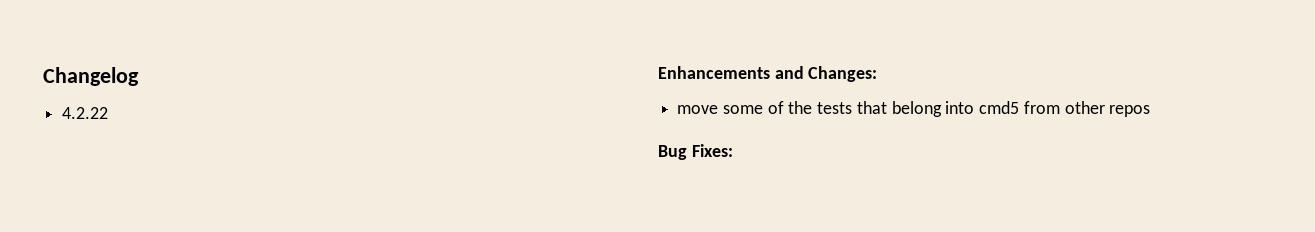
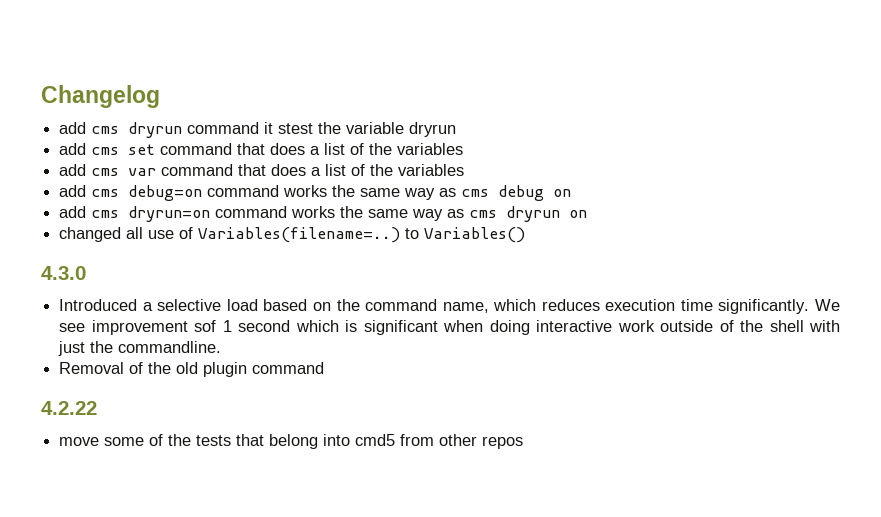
+ add cms dryrun command it stest the variable dryrun
+ add cms set command that does a list of the variables
+ add cms var command that does a list of the variables
+ add cms debug=on command works the same way as cms debug on
+ add cms dryrun=on command works the same way as cms dryrun on
+ changed all use of Variables(filename=..) to Variables()
+ 4.3.0
+ Introduced a selective load based on the command name, which reduces execution time significantly. We see improvement sof 1 second which is significant when doing interactive work outside of the shell with just the commandline.
+ Removal of the old plugin command
  4.2.22
- Enhancements and Changes:
- Bug Fixes:

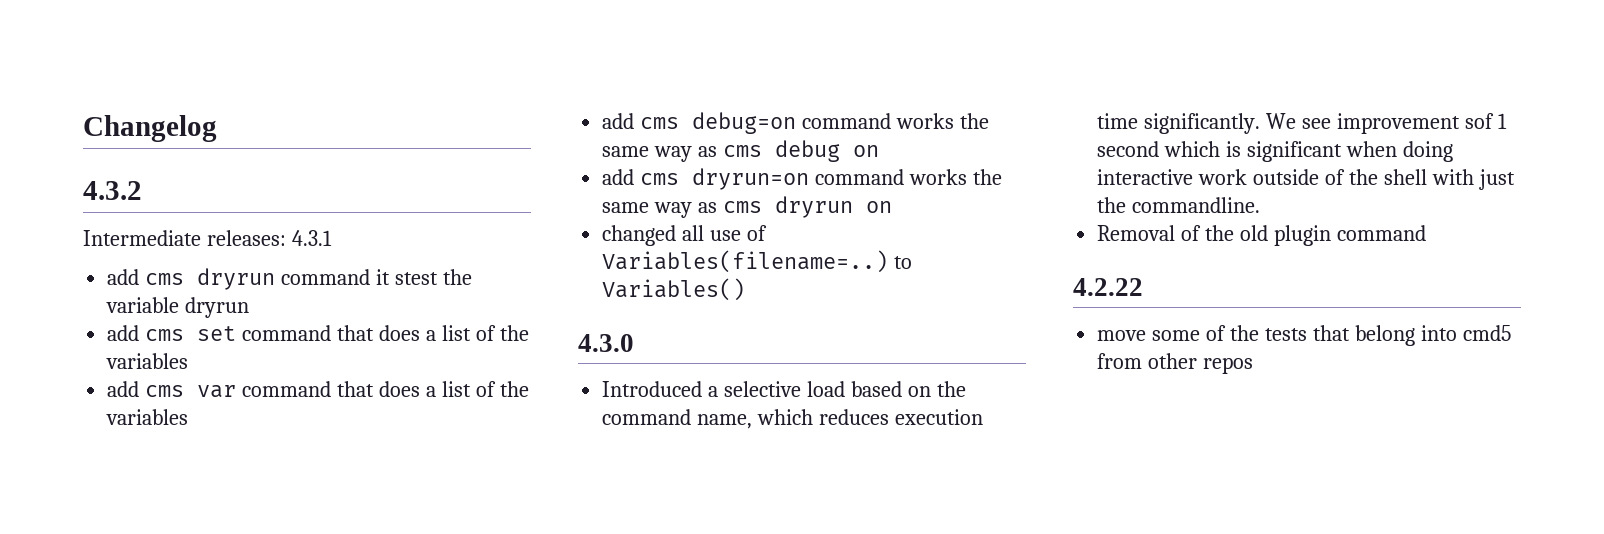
+ 4.3.2
+ Intermediate releases: 4.3.1

